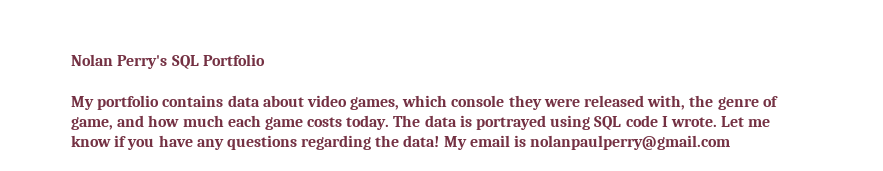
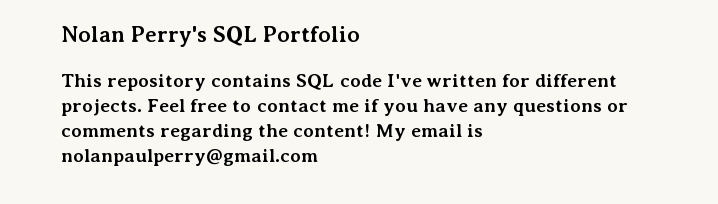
- My portfolio contains data about video games, which console they were released with, the genre of game, and how much each game costs today. The data is portrayed using SQL code I wrote. Let me know if you have any questions regarding the data!
+ This repository contains SQL code I've written for different projects. Feel free to contact me if you have any questions or comments regarding the content!

